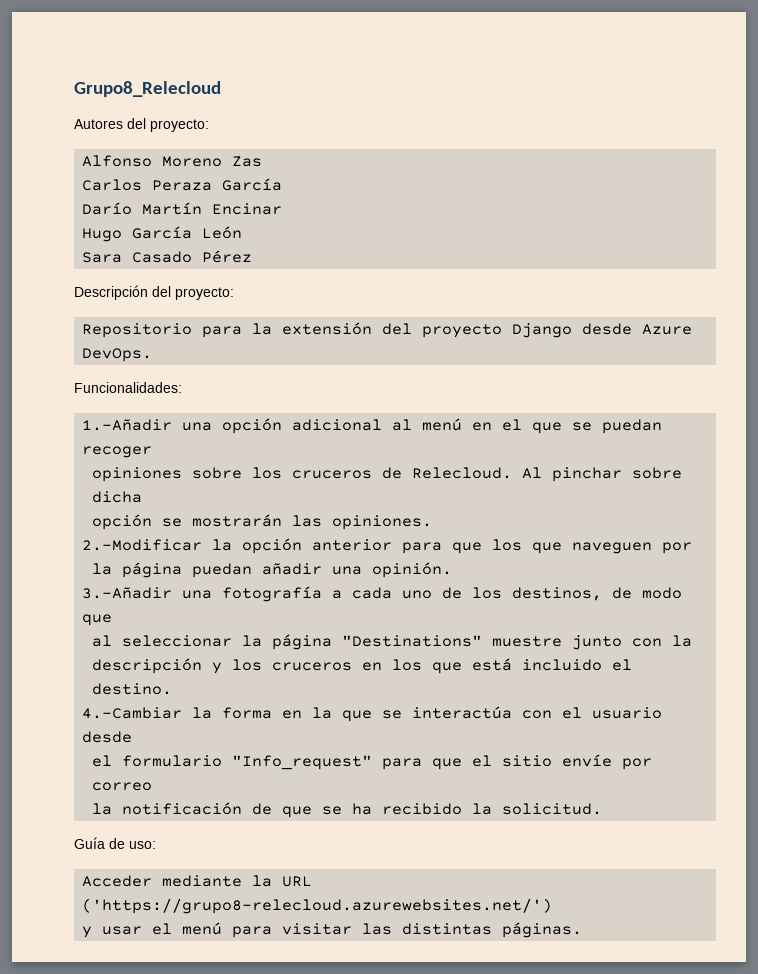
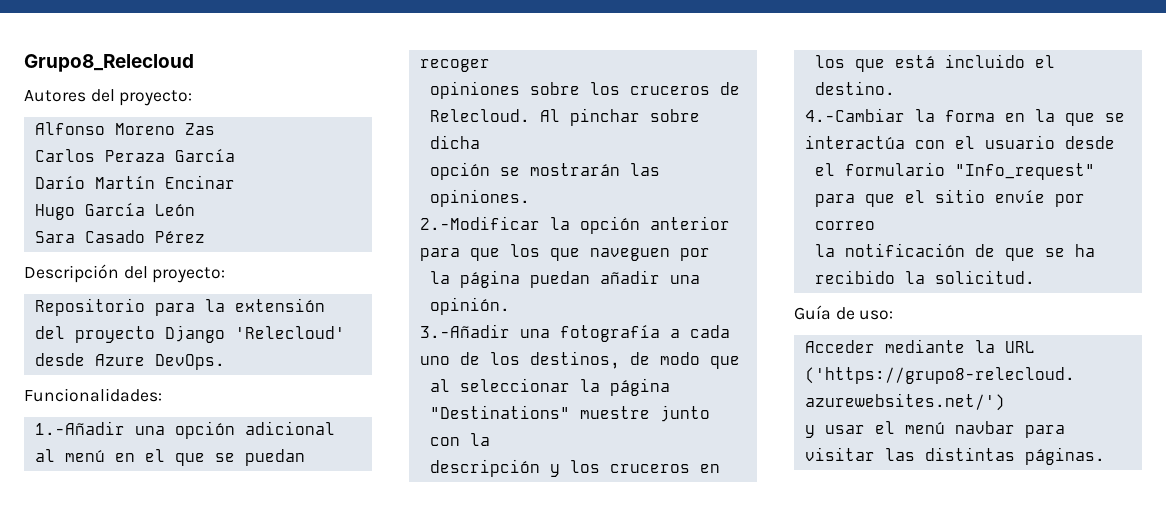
- Repositorio para la extensión del proyecto Django desde Azure DevOps.
+ Repositorio para la extensión del proyecto Django 'Relecloud' desde Azure DevOps.
- y usar el menú para visitar las distintas páginas.
+ y usar el menú navbar para visitar las distintas páginas.

